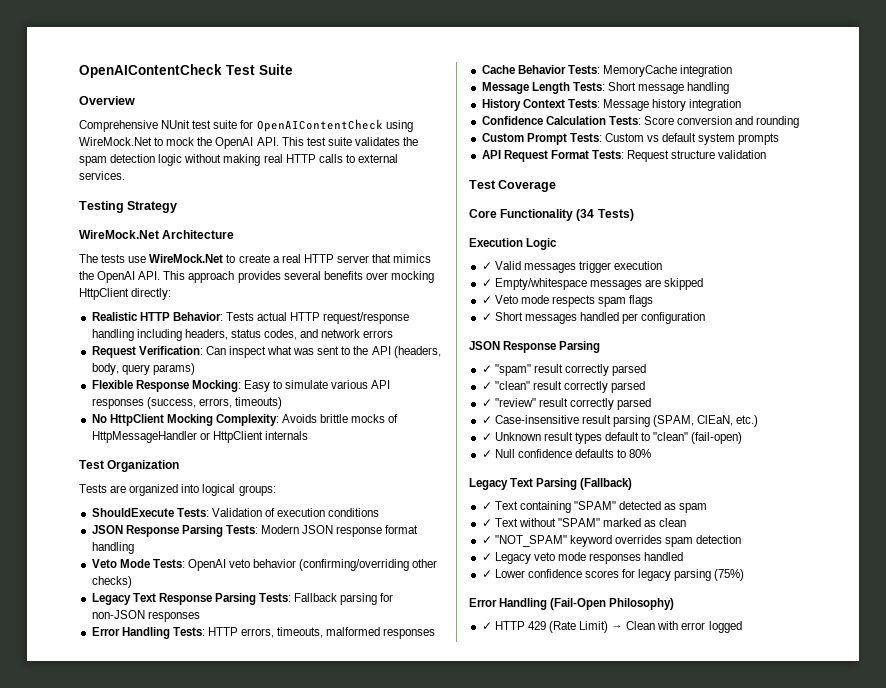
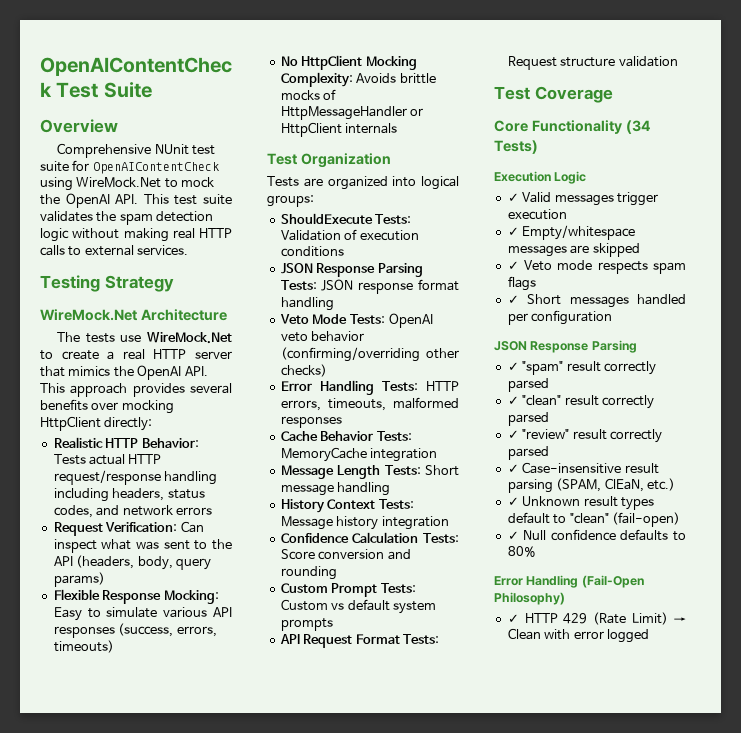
- JSON Response Parsing Tests: Modern JSON response format handling
+ JSON Response Parsing Tests: JSON response format handling
- Legacy Text Response Parsing Tests: Fallback parsing for non-JSON responses
- Legacy Text Parsing (Fallback)
- ✓ Text containing "SPAM" detected as spam
- ✓ Text without "SPAM" marked as clean
- ✓ "NOT_SPAM" keyword overrides spam detection
- ✓ Legacy veto mode responses handled
- ✓ Lower confidence scores for legacy parsing (75%)

